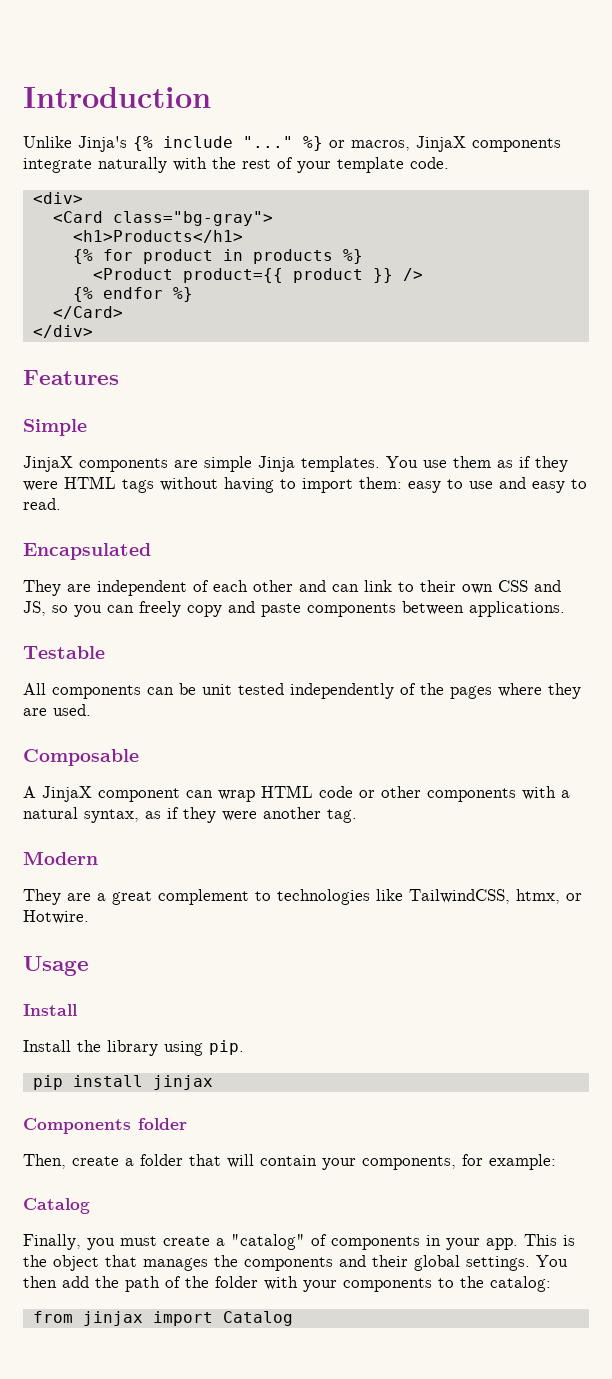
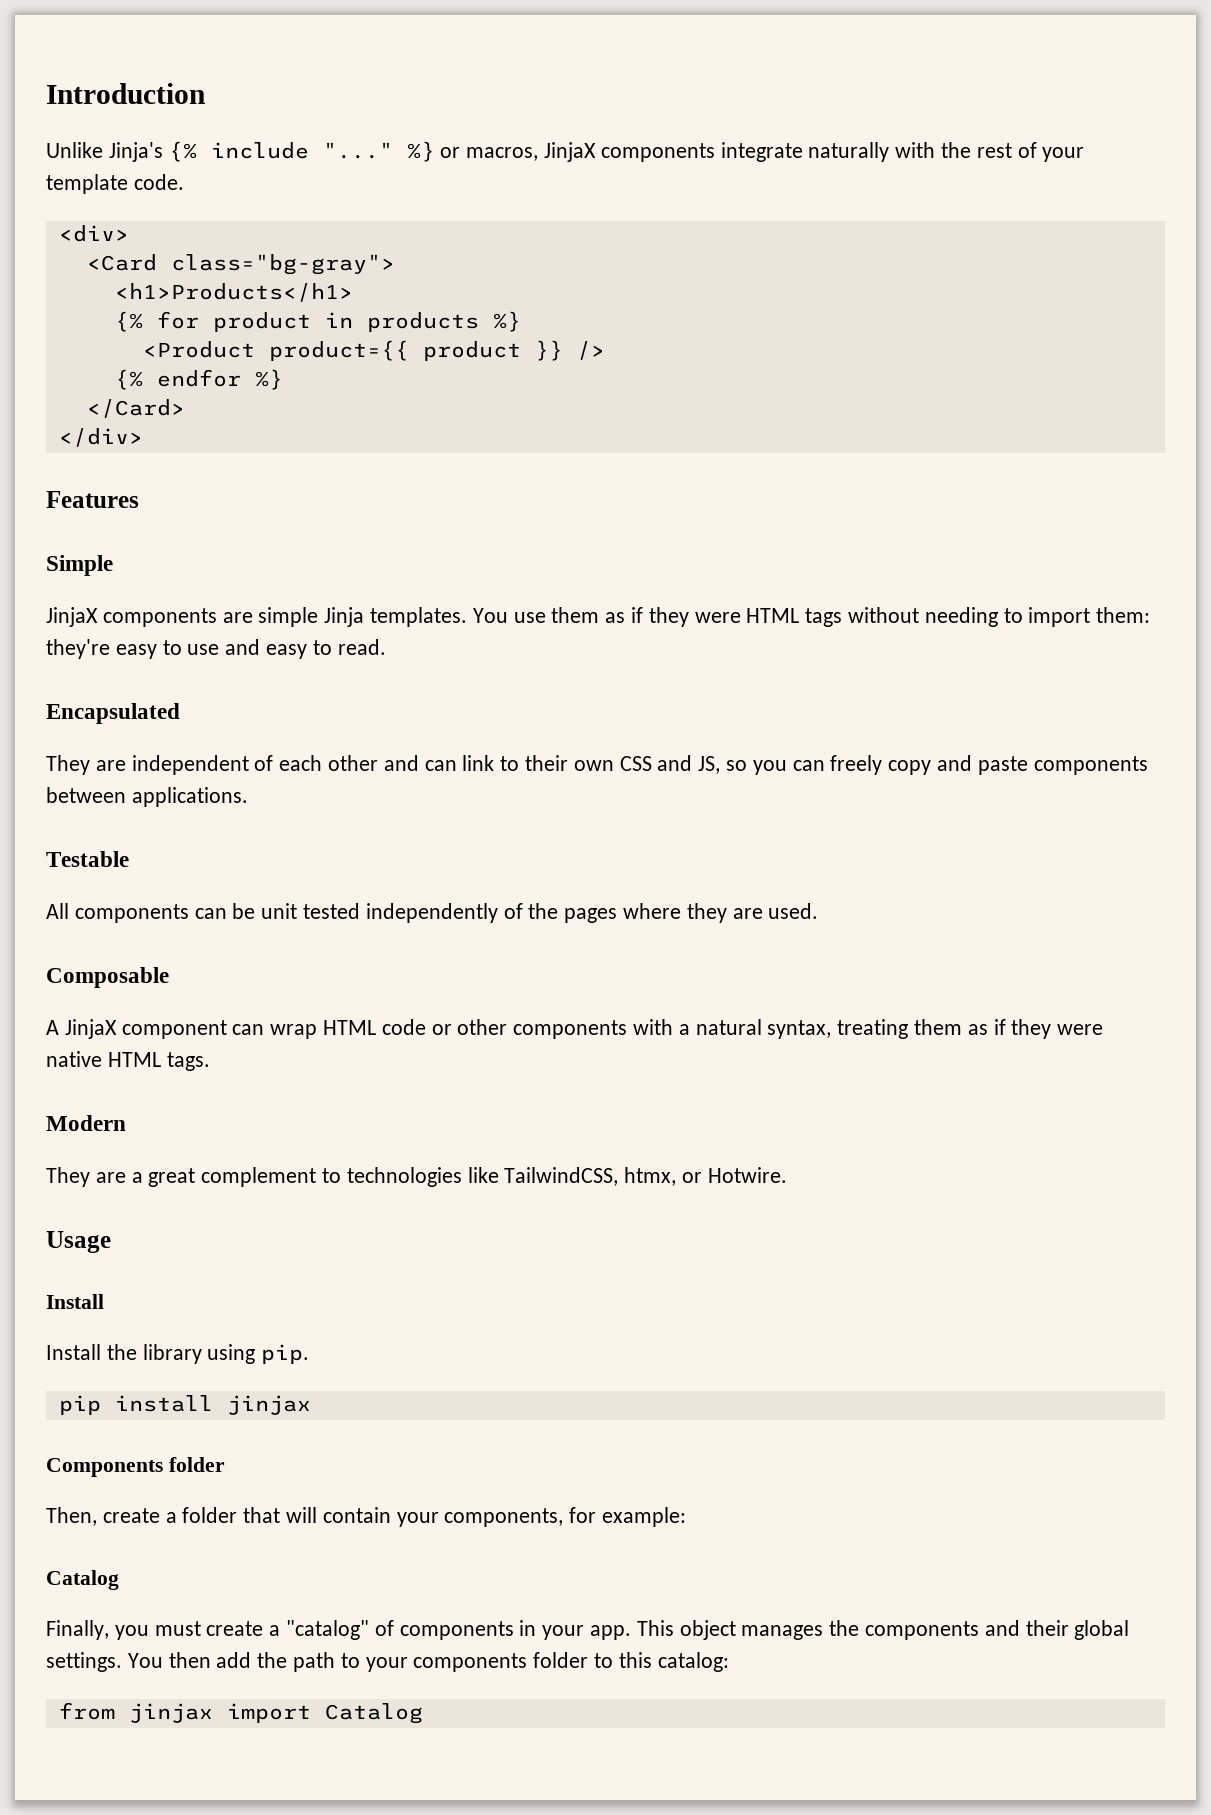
- You use them as if they were HTML tags without having to import them: easy to use and easy to read.
+ You use them as if they were HTML tags without needing to import them: they're easy to use and easy to read.
- A JinjaX component can wrap HTML code or other components with a natural syntax, as if they were another tag.
+ A JinjaX component can wrap HTML code or other components with a natural syntax, treating them as if they were native HTML tags.
- This is the object that manages the components and their global settings.
+ This object manages the components and their global settings.
- You then add the path of the folder with your components to the catalog:
+ You then add the path to your components folder to this catalog:

